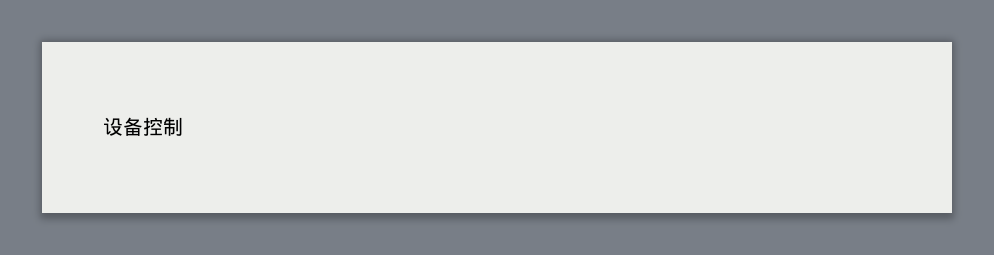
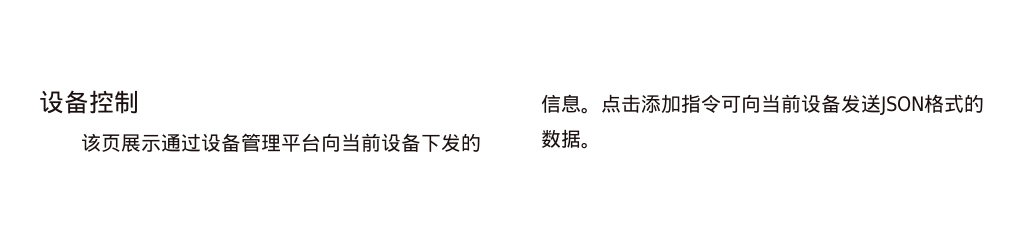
+ 该页展示通过设备管理平台向当前设备下发的信息。点击添加指令可向当前设备发送JSON格式的数据。

